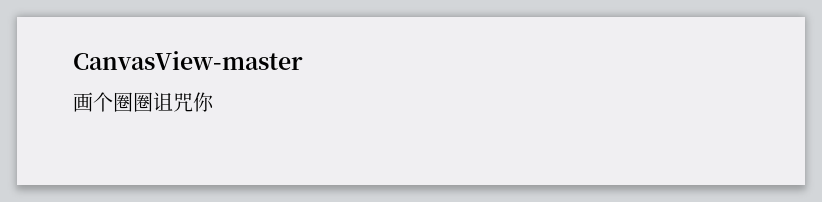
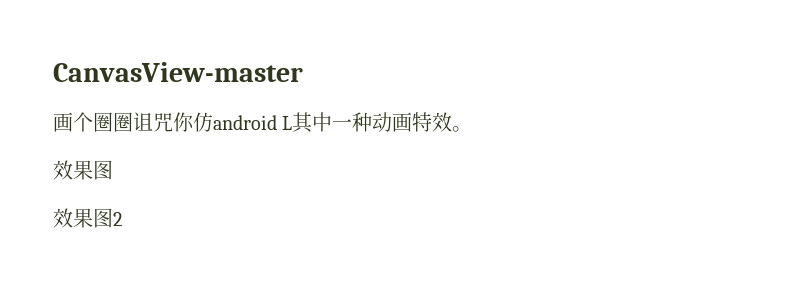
- 画个圈圈诅咒你
+ 画个圈圈诅咒你仿android L其中一种动画特效。
+ 效果图
+ 效果图2

